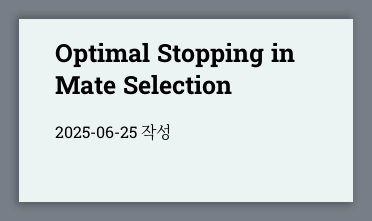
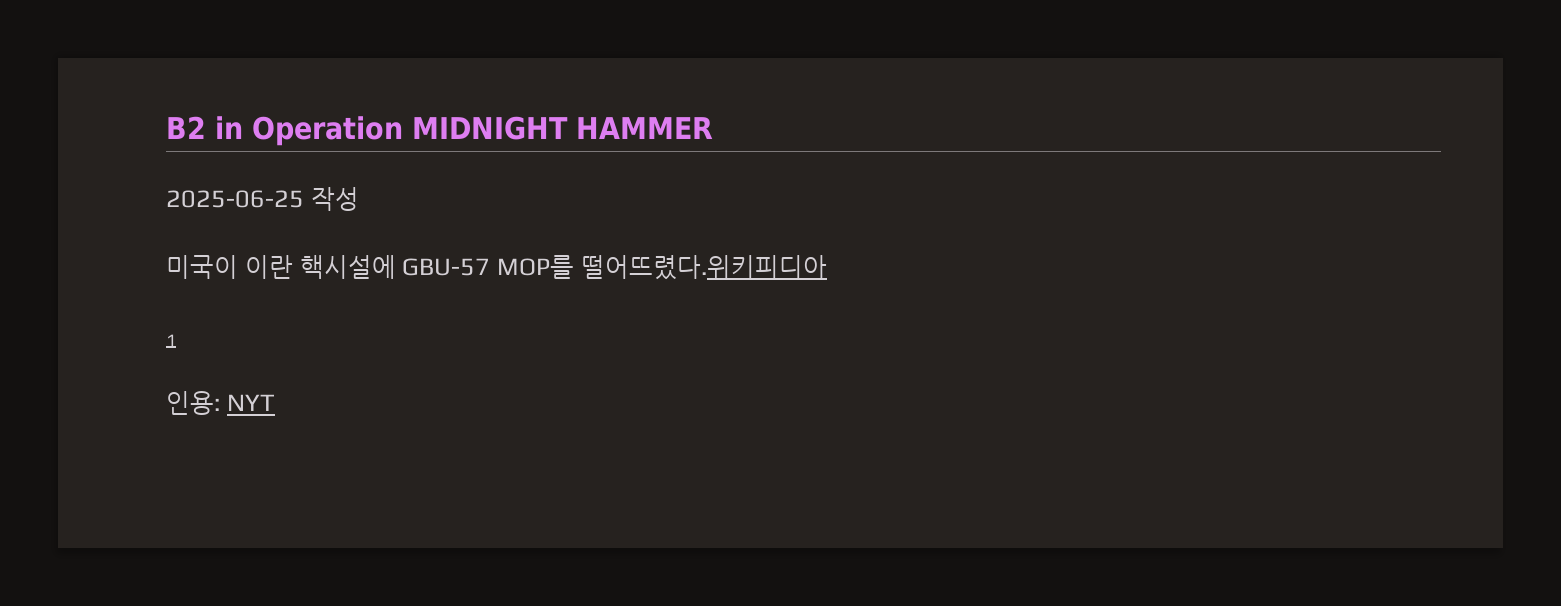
- Optimal Stopping in Mate Selection
+ B2 in Operation MIDNIGHT HAMMER
  2025-06-25 작성
+ 미국이 이란 핵시설에 GBU-57 MOP를 떨어뜨렸다.위키피디아
+ 1
+ 인용: NYT

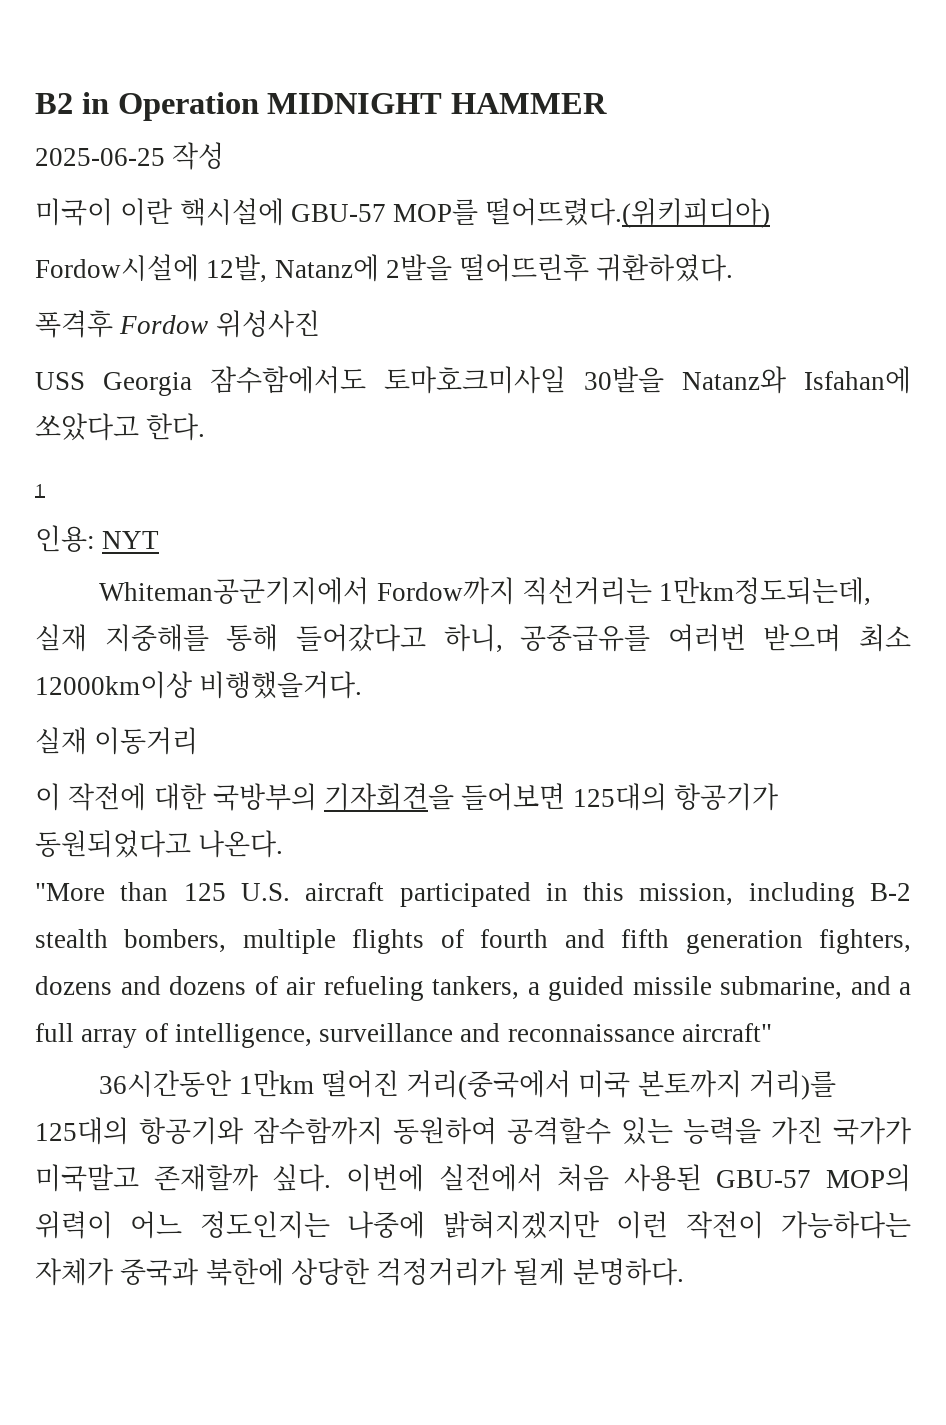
- 미국이 이란 핵시설에 GBU-57 MOP를 떨어뜨렸다.위키피디아
+ 미국이 이란 핵시설에 GBU-57 MOP를 떨어뜨렸다.(위키피디아)
+ Fordow시설에 12발, Natanz에 2발을 떨어뜨린후 귀환하였다.
+ 폭격후 Fordow 위성사진
+ USS Georgia 잠수함에서도 토마호크미사일 30발을 Natanz와 Isfahan에 쏘았다고 한다.
  1
  인용: NYT
+ Whiteman공군기지에서 Fordow까지 직선거리는 1만km정도되는데, 실재 지중해를 통해 들어갔다고 하니, 공중급유를 여러번 받으며 최소 12000km이상 비행했을거다.
+ 실재 이동거리
+ 이 작전에 대한 국방부의 기자회견을 들어보면 125대의 항공기가 동원되었다고 나온다.
+ "More than 125 U.S. aircraft participated in this mission, including B-2 stealth bombers, multiple flights of fourth and fifth generation fighters, dozens and dozens of air refueling tankers, a guided missile submarine, and a full array of intelligence, surveillance and reconnaissance aircraft"
+ 36시간동안 1만km 떨어진 거리(중국에서 미국 본토까지 거리)를 125대의 항공기와 잠수함까지 동원하여 공격할수 있는 능력을 가진 국가가 미국말고 존재할까 싶다. 이번에 실전에서 처음 사용된 GBU-57 MOP의 위력이 어느 정도인지는 나중에 밝혀지겠지만 이런 작전이 가능하다는 자체가 중국과 북한에 상당한 걱정거리가 될게 분명하다.

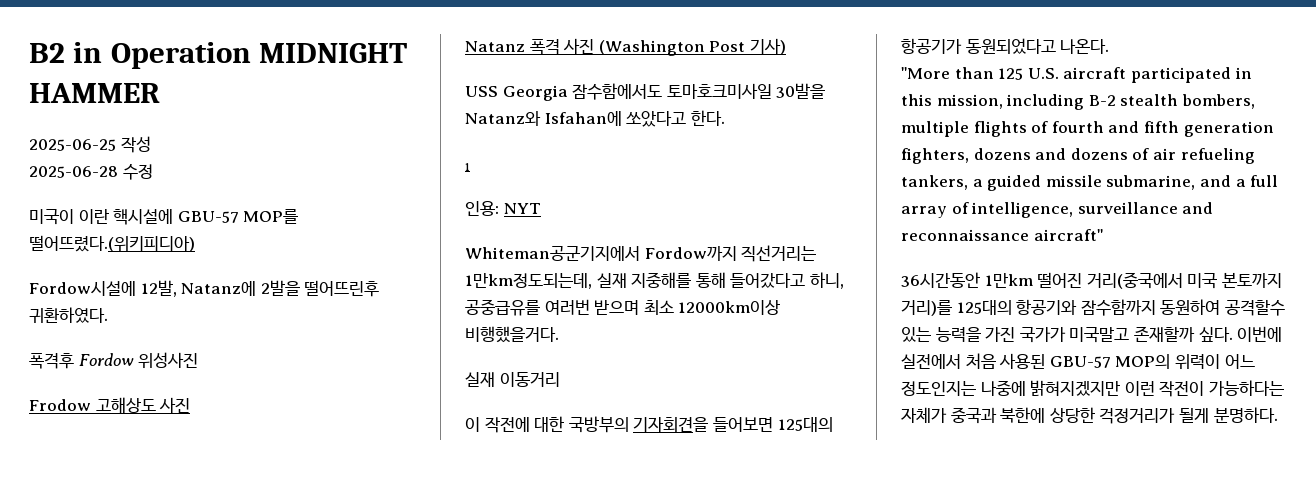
+ 2025-06-28 수정
+ Frodow 고해상도 사진
+ Natanz 폭격 사진 (Washington Post 기사)

